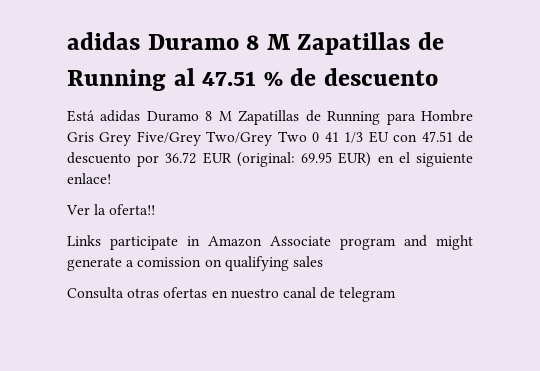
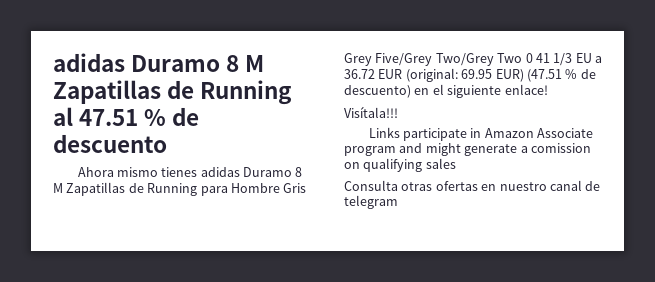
- Está adidas Duramo 8 M Zapatillas de Running para Hombre Gris Grey Five/Grey Two/Grey Two 0 41 1/3 EU con 47.51 de descuento por 36.72 EUR (original: 69.95 EUR) en el siguiente enlace!
+ Ahora mismo tienes adidas Duramo 8 M Zapatillas de Running para Hombre Gris Grey Five/Grey Two/Grey Two 0 41 1/3 EU a 36.72 EUR (original: 69.95 EUR) (47.51 % de descuento) en el siguiente enlace!
- Ver la oferta!!
+ Visítala!!!

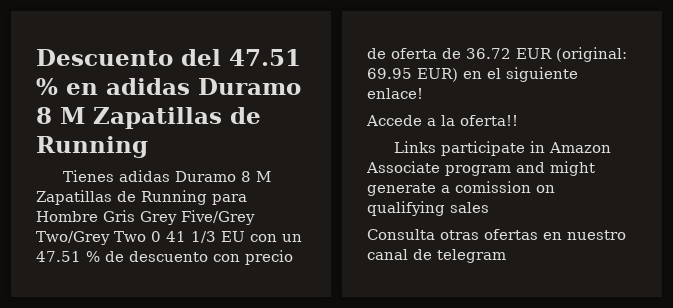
- adidas Duramo 8 M Zapatillas de Running al 47.51 % de descuento
- Ahora mismo tienes adidas Duramo 8 M Zapatillas de Running para Hombre Gris Grey Five/Grey Two/Grey Two 0 41 1/3 EU a 36.72 EUR (original: 69.95 EUR) (47.51 % de descuento) en el siguiente enlace!
+ Descuento del 47.51 % en adidas Duramo 8 M Zapatillas de Running
+ Tienes adidas Duramo 8 M Zapatillas de Running para Hombre Gris Grey Five/Grey Two/Grey Two 0 41 1/3 EU con un 47.51 % de descuento con precio de oferta de 36.72 EUR (original: 69.95 EUR) en el siguiente enlace!
- Visítala!!!
+ Accede a la oferta!!

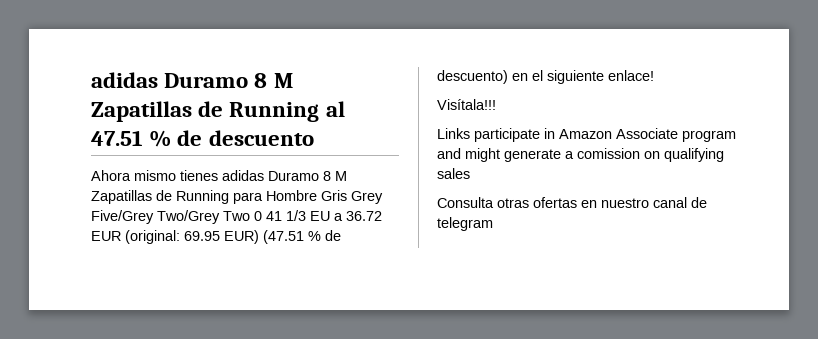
- Descuento del 47.51 % en adidas Duramo 8 M Zapatillas de Running
- Tienes adidas Duramo 8 M Zapatillas de Running para Hombre Gris Grey Five/Grey Two/Grey Two 0 41 1/3 EU con un 47.51 % de descuento con precio de oferta de 36.72 EUR (original: 69.95 EUR) en el siguiente enlace!
+ adidas Duramo 8 M Zapatillas de Running al 47.51 % de descuento
+ Ahora mismo tienes adidas Duramo 8 M Zapatillas de Running para Hombre Gris Grey Five/Grey Two/Grey Two 0 41 1/3 EU a 36.72 EUR (original: 69.95 EUR) (47.51 % de descuento) en el siguiente enlace!
- Accede a la oferta!!
+ Visítala!!!

